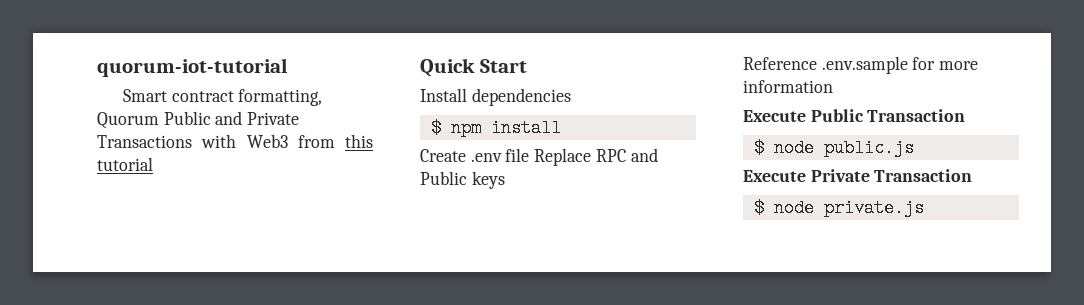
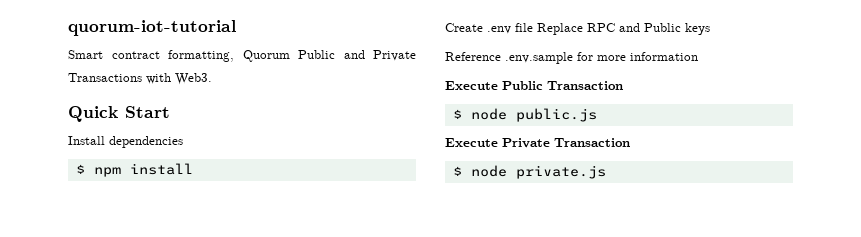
- Smart contract formatting, Quorum Public and Private Transactions with Web3 from this tutorial
+ Smart contract formatting, Quorum Public and Private Transactions with Web3.

